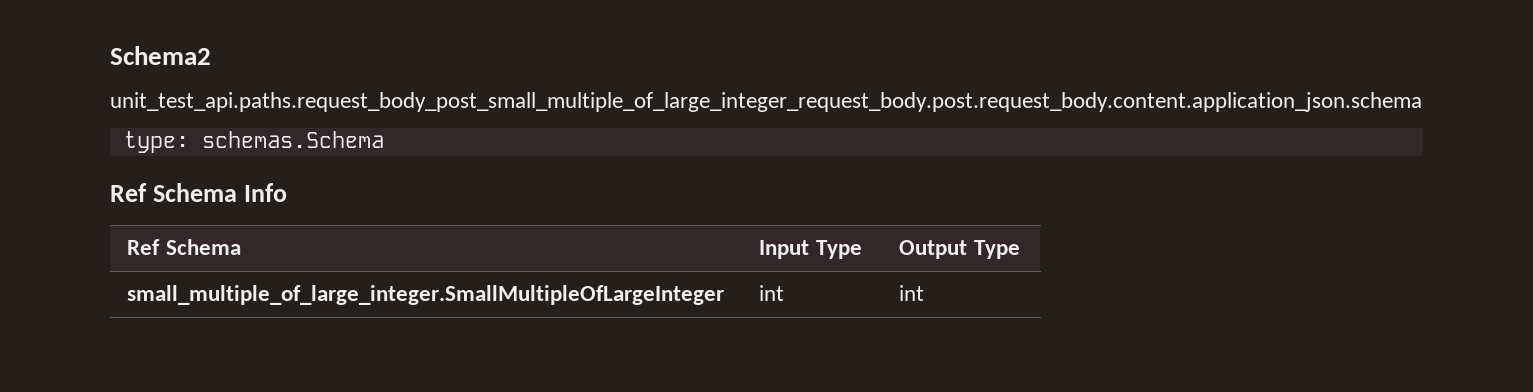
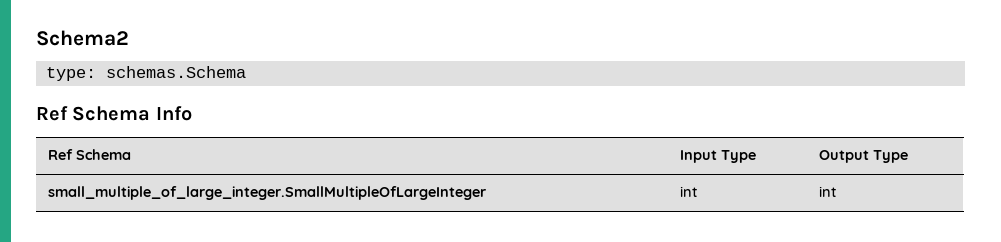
- unit_test_api.paths.request_body_post_small_multiple_of_large_integer_request_body.post.request_body.content.application_json.schema

